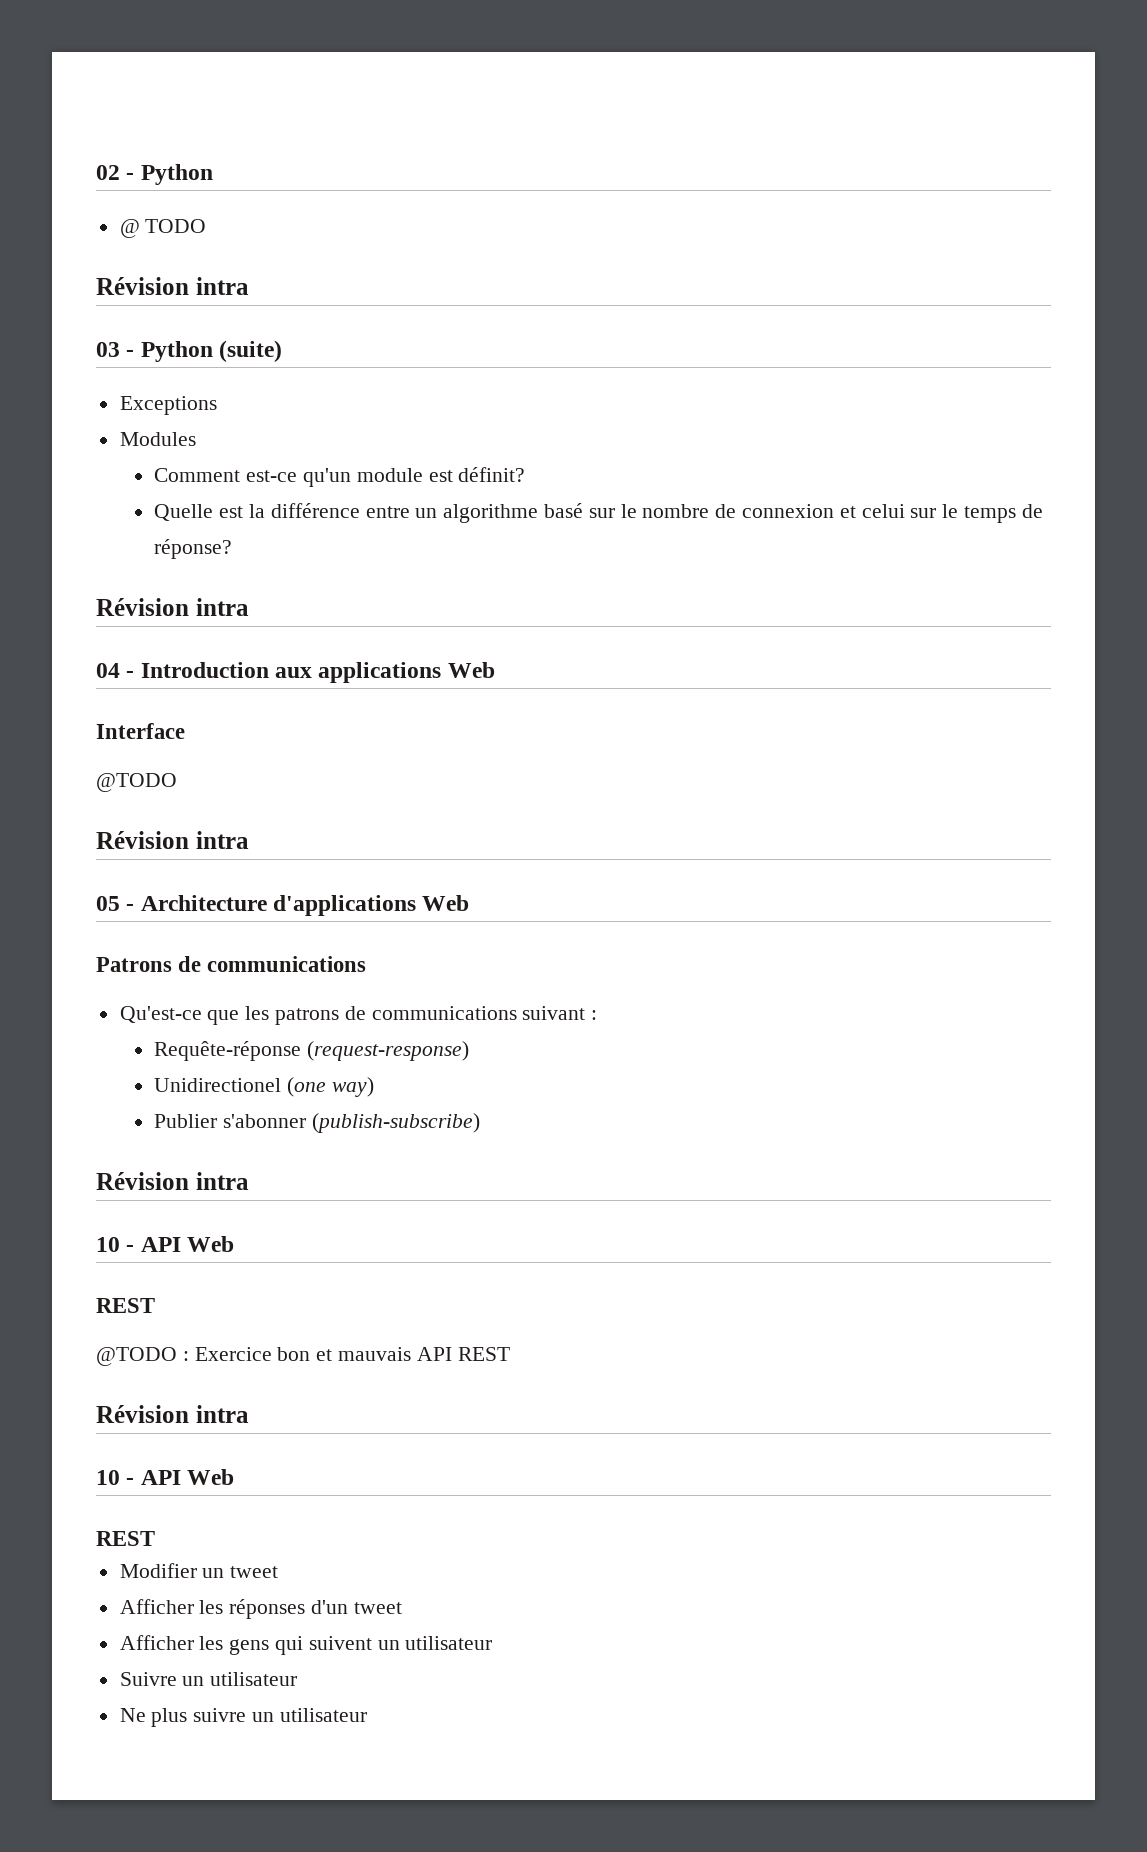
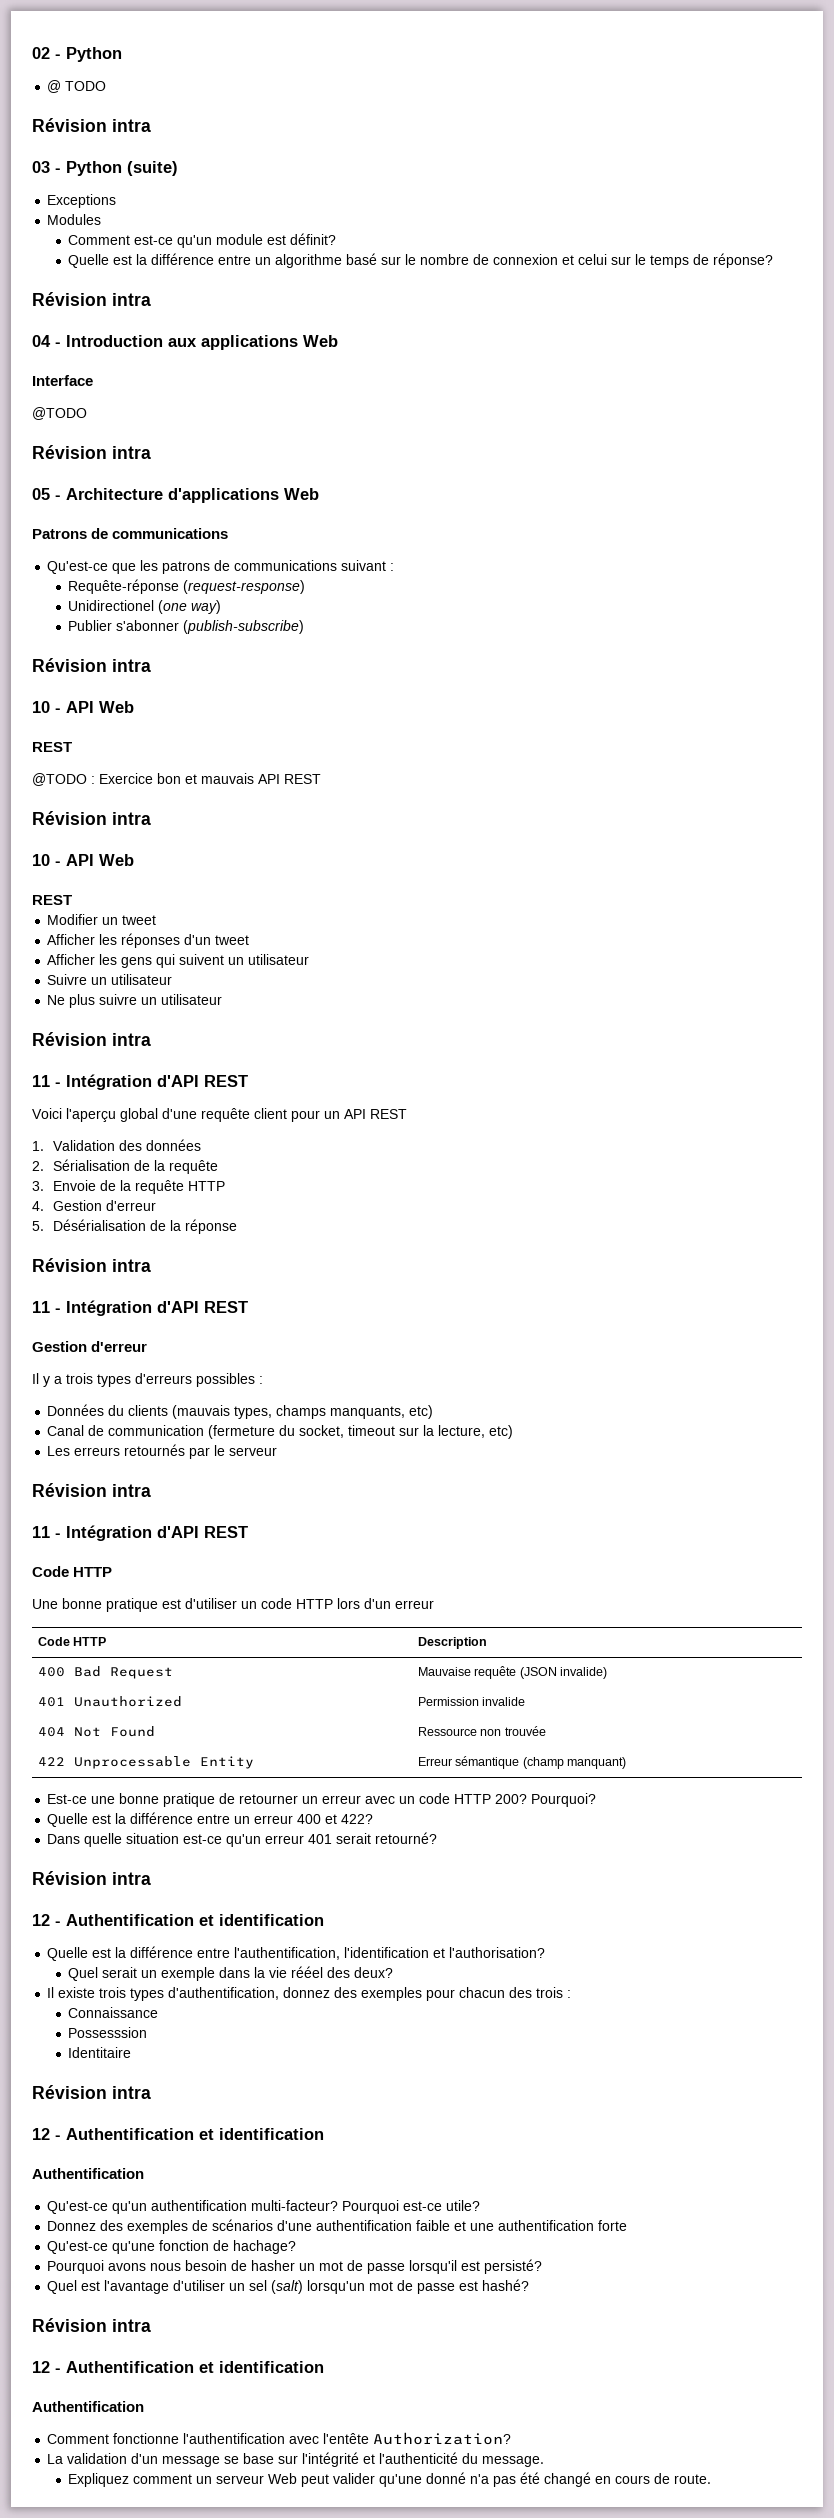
  Ne plus suivre un utilisateur
+ Révision intra
+ 11 - Intégration d'API REST
+ Voici l'aperçu global d'une requête client pour un API REST
+ 1. Validation des données
+ 2. Sérialisation de la requête
+ 3. Envoie de la requête HTTP
+ 4. Gestion d'erreur
+ 5. Désérialisation de la réponse
+ Révision intra
+ 11 - Intégration d'API REST
+ Gestion d'erreur
+ Il y a trois types d'erreurs possibles :
+ Données du clients (mauvais types, champs manquants, etc)
+ Canal de communication (fermeture du socket, timeout sur la lecture, etc)
+ Les erreurs retournés par le serveur
+ Révision intra
+ 11 - Intégration d'API REST
+ Code HTTP
+ Une bonne pratique est d'utiliser un code HTTP lors d'un erreur
+ Code HTTP | Description
+ 400 Bad Request | Mauvaise requête (JSON invalide)
+ 401 Unauthorized | Permission invalide
+ 404 Not Found | Ressource non trouvée
+ 422 Unprocessable Entity | Erreur sémantique (champ manquant)
+ Est-ce une bonne pratique de retourner un erreur avec un code HTTP 200? Pourquoi?
+ Quelle est la différence entre un erreur 400 et 422?
+ Dans quelle situation est-ce qu'un erreur 401 serait retourné?
+ Révision intra
+ 12 - Authentification et identification
+ Quelle est la différence entre l'authentification, l'identification et l'authorisation?
+ Quel serait un exemple dans la vie rééel des deux?
+ Il existe trois types d'authentification, donnez des exemples pour chacun des trois :
+ Connaissance
+ Possesssion
+ Identitaire
+ Révision intra
+ 12 - Authentification et identification
+ Authentification
+ Qu'est-ce qu'un authentification multi-facteur? Pourquoi est-ce utile?
+ Donnez des exemples de scénarios d'une authentification faible et une authentification forte
+ Qu'est-ce qu'une fonction de hachage?
+ Pourquoi avons nous besoin de hasher un mot de passe lorsqu'il est persisté?
+ Quel est l'avantage d'utiliser un sel (salt) lorsqu'un mot de passe est hashé?
+ Révision intra
+ 12 - Authentification et identification
+ Authentification
+ Comment fonctionne l'authentification avec l'entête Authorization?
+ La validation d'un message se base sur l'intégrité et l'authenticité du message.
+ Expliquez comment un serveur Web peut valider qu'une donné n'a pas été changé en cours de route.

